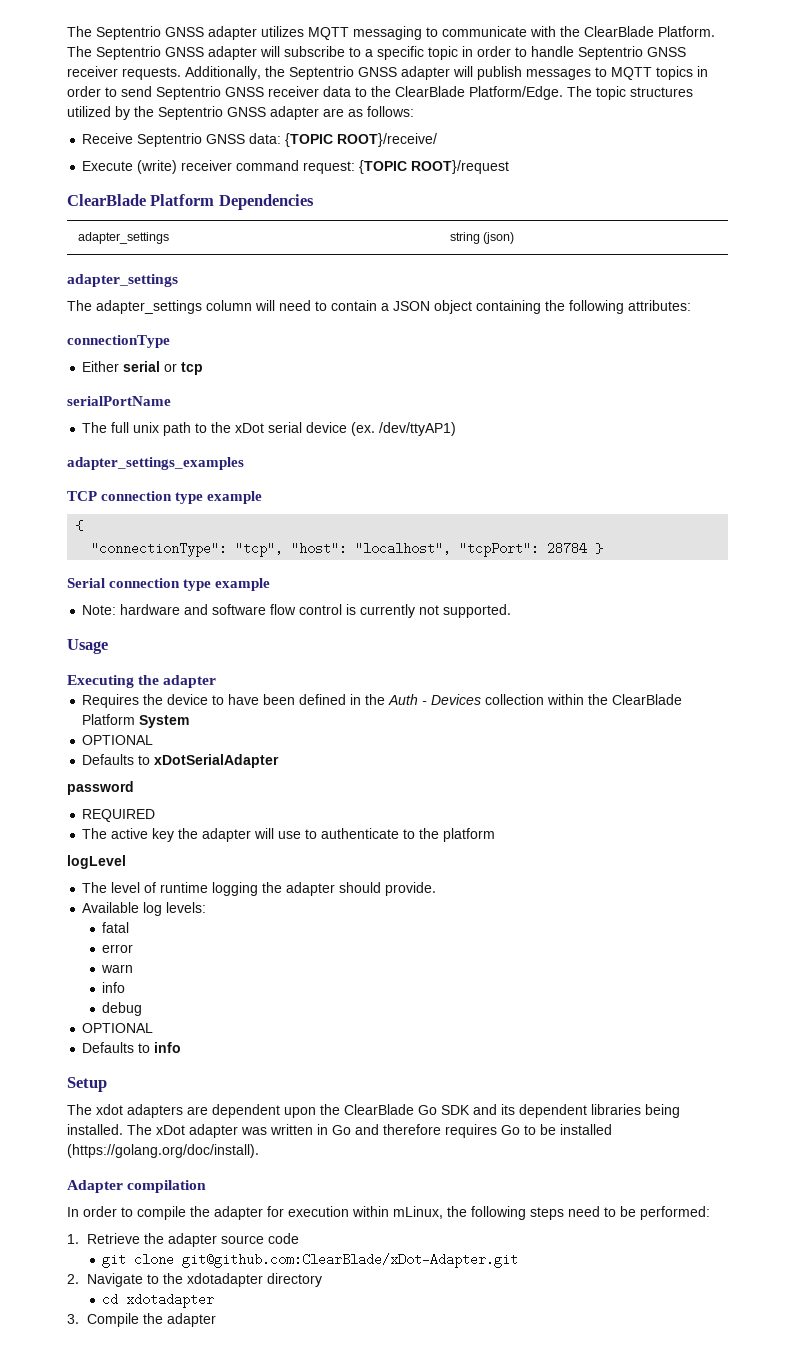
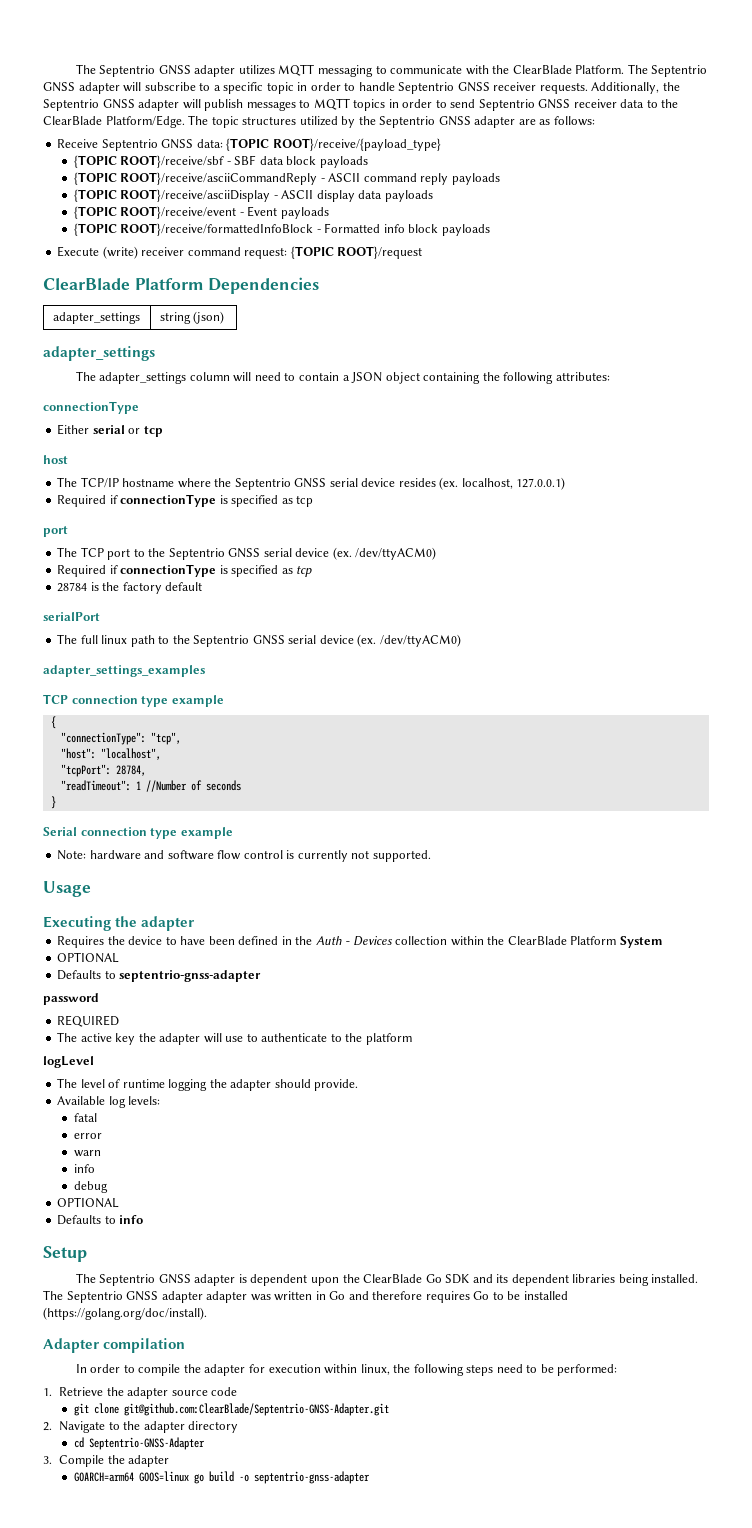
- Receive Septentrio GNSS data: {TOPIC ROOT}/receive/
+ Receive Septentrio GNSS data: {TOPIC ROOT}/receive/{payload_type}
+ {TOPIC ROOT}/receive/sbf - SBF data block payloads
+ {TOPIC ROOT}/receive/asciiCommandReply - ASCII command reply payloads
+ {TOPIC ROOT}/receive/asciiDisplay - ASCII display data payloads
+ {TOPIC ROOT}/receive/event - Event payloads
+ {TOPIC ROOT}/receive/formattedInfoBlock - Formatted info block payloads
- serialPortName
+ host
+ The TCP/IP hostname where the Septentrio GNSS serial device resides (ex. localhost, 127.0.0.1)
+ Required if connectionType is specified as tcp
+ port
+ The TCP port to the Septentrio GNSS serial device (ex. /dev/ttyACM0)
+ Required if connectionType is specified as tcp
+ 28784 is the factory default
+ serialPort
- The full unix path to the xDot serial device (ex. /dev/ttyAP1)
+ The full linux path to the Septentrio GNSS serial device (ex. /dev/ttyACM0)
- "connectionType": "tcp", "host": "localhost", "tcpPort": 28784 }
+ "connectionType": "tcp",
+ "host": "localhost",
+ "tcpPort": 28784,
+ "readTimeout": 1 //Number of seconds
+ }
- Defaults to xDotSerialAdapter
+ Defaults to septentrio-gnss-adapter
- The xdot adapters are dependent upon the ClearBlade Go SDK and its dependent libraries being installed.
+ The Septentrio GNSS adapter is dependent upon the ClearBlade Go SDK and its dependent libraries being installed.
- The xDot adapter was written in Go and therefore requires Go to be installed (https://golang.org/doc/install).
+ The Septentrio GNSS adapter adapter was written in Go and therefore requires Go to be installed (https://golang.org/doc/install).
- In order to compile the adapter for execution within mLinux, the following steps need to be performed:
+ In order to compile the adapter for execution within linux, the following steps need to be performed:
- git clone git@github.com:ClearBlade/xDot-Adapter.git
+ git clone git@github.com:ClearBlade/Septentrio-GNSS-Adapter.git
- 2. Navigate to the xdotadapter directory
+ 2. Navigate to the adapter directory
- cd xdotadapter
+ cd Septentrio-GNSS-Adapter
+ GOARCH=arm64 GOOS=linux go build -o septentrio-gnss-adapter

